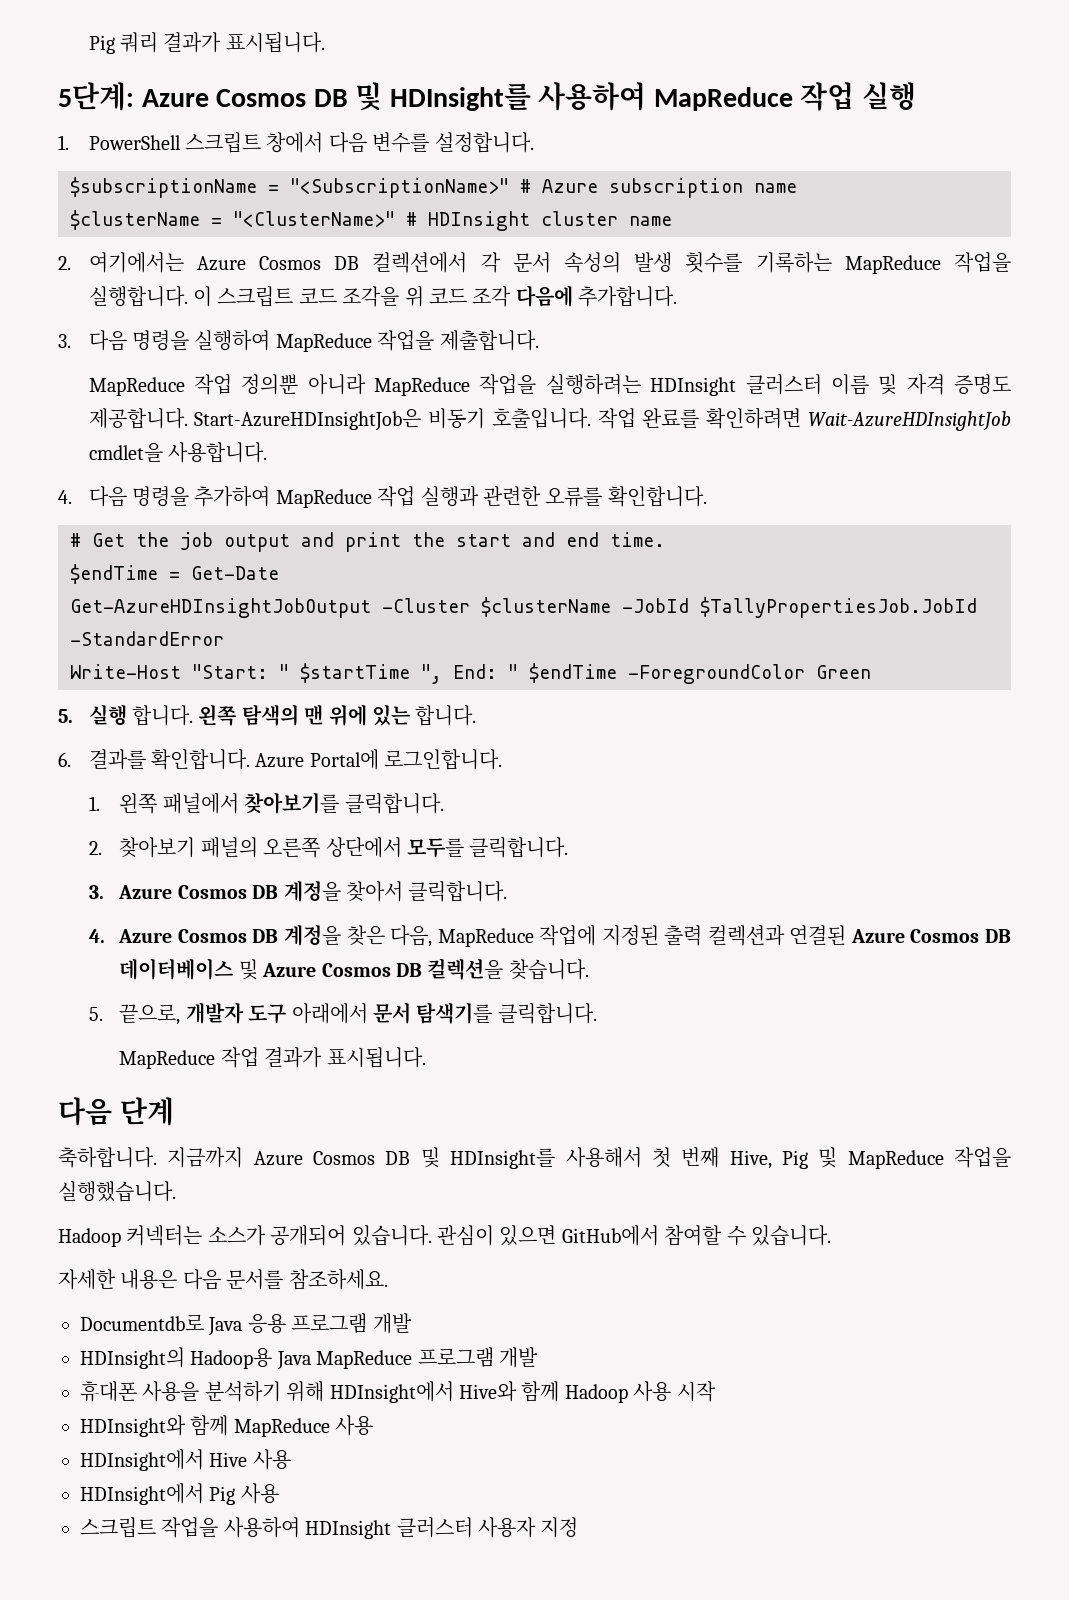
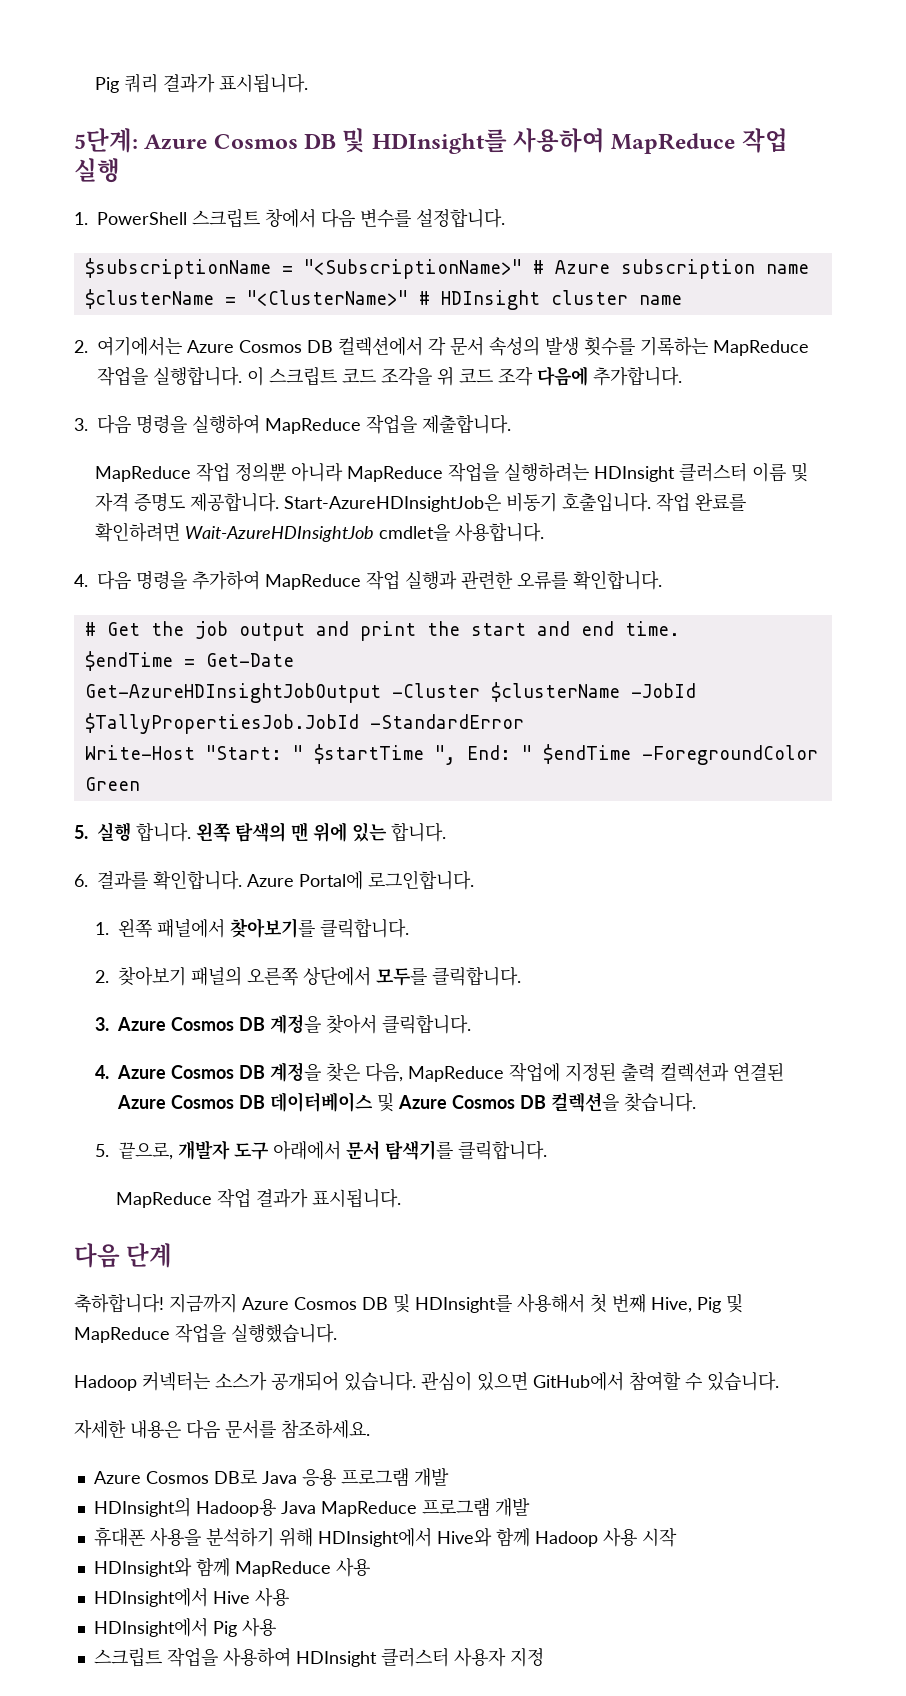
- 축하합니다.
+ 축하합니다!
- Documentdb로 Java 응용 프로그램 개발
+ Azure Cosmos DB로 Java 응용 프로그램 개발

